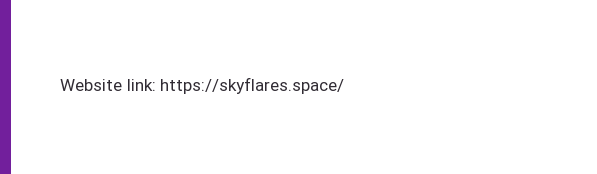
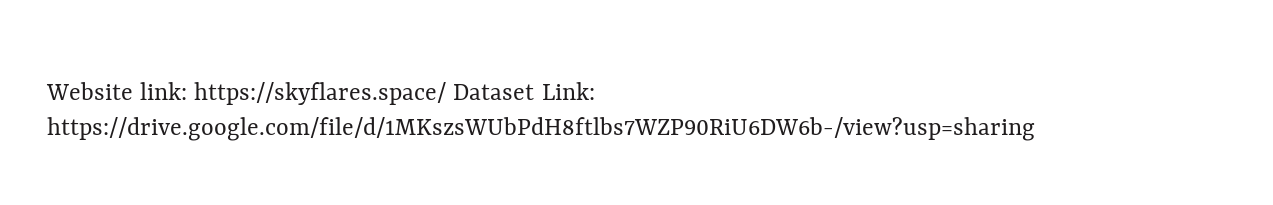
- Website link: https://skyflares.space/
+ Website link: https://skyflares.space/ Dataset Link: https://drive.google.com/file/d/1MKszsWUbPdH8ftlbs7WZP90RiU6DW6b-/view?usp=sharing

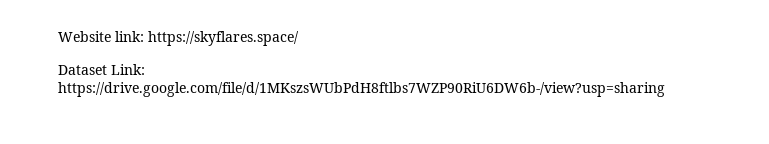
- Website link: https://skyflares.space/ Dataset Link: https://drive.google.com/file/d/1MKszsWUbPdH8ftlbs7WZP90RiU6DW6b-/view?usp=sharing
+ Website link: https://skyflares.space/
+ Dataset Link: https://drive.google.com/file/d/1MKszsWUbPdH8ftlbs7WZP90RiU6DW6b-/view?usp=sharing

